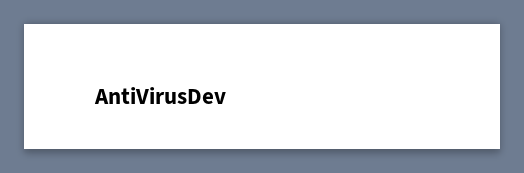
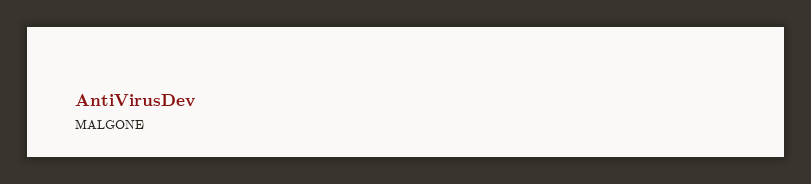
+ MALGONE

